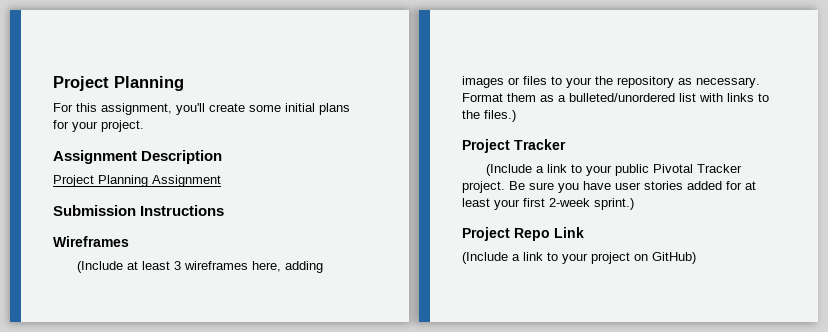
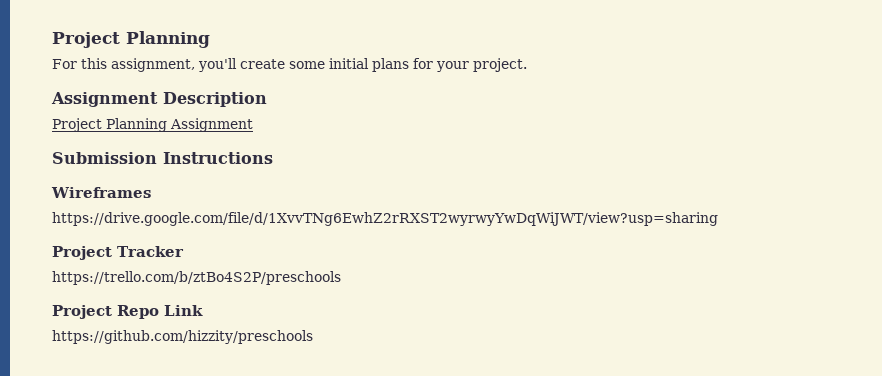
- (Include at least 3 wireframes here, adding images or files to your the repository as necessary. Format them as a bulleted/unordered list with links to the files.)
+ https://drive.google.com/file/d/1XvvTNg6EwhZ2rRXST2wyrwyYwDqWiJWT/view?usp=sharing
  Project Tracker
- (Include a link to your public Pivotal Tracker project. Be sure you have user stories added for at least your first 2-week sprint.)
+ https://trello.com/b/ztBo4S2P/preschools
  Project Repo Link
- (Include a link to your project on GitHub)
+ https://github.com/hizzity/preschools

